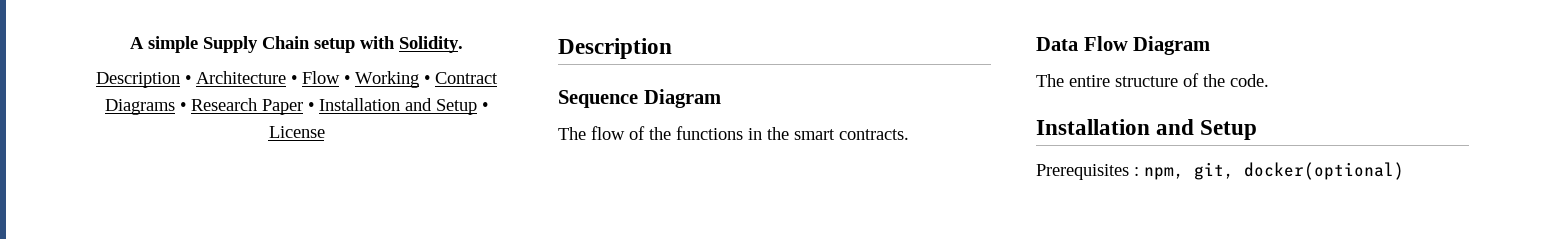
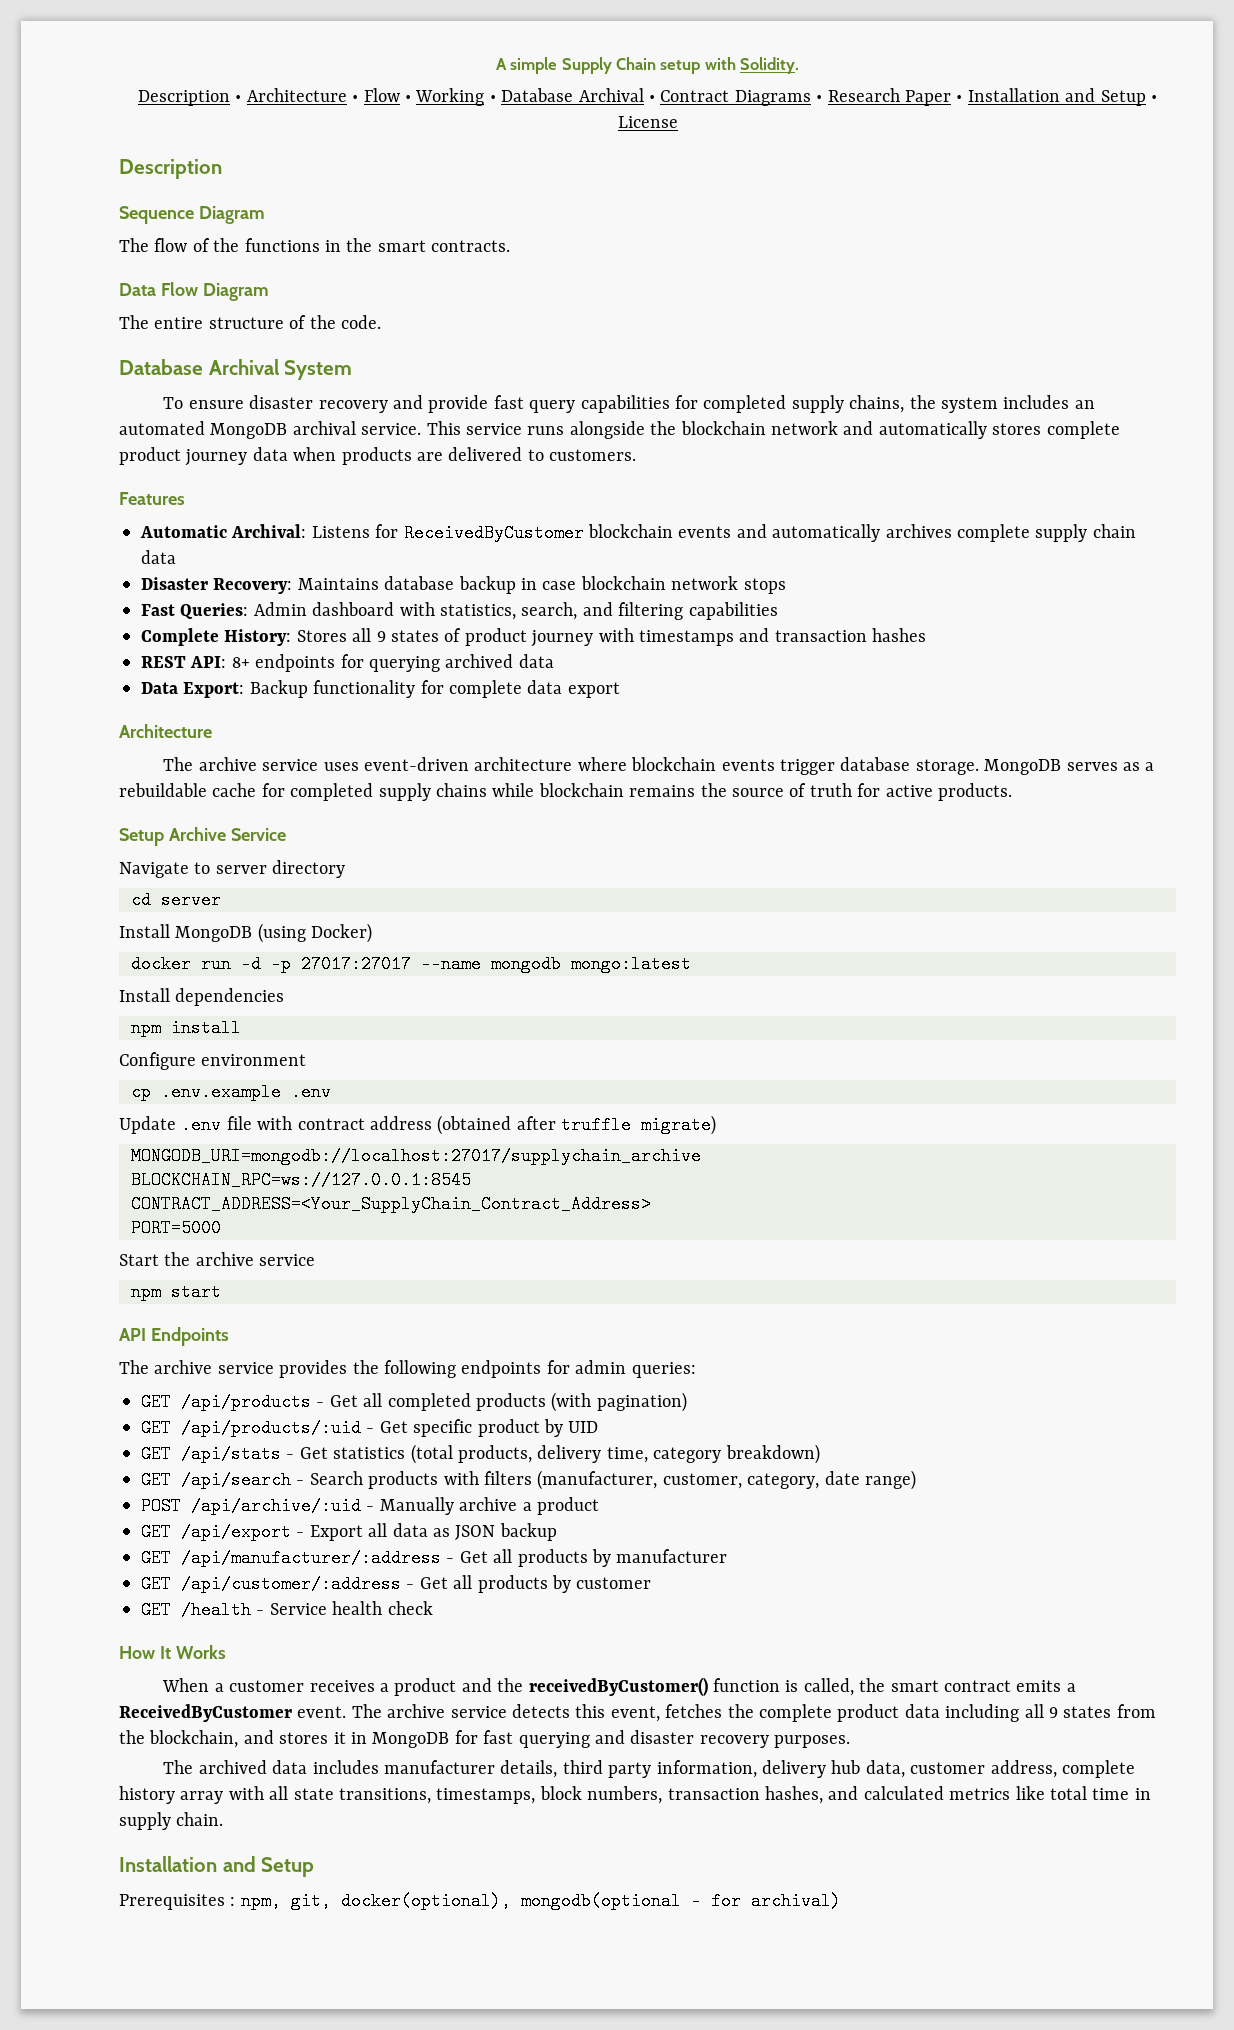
- Description • Architecture • Flow • Working • Contract Diagrams • Research Paper • Installation and Setup • License
+ Description • Architecture • Flow • Working • Database Archival • Contract Diagrams • Research Paper • Installation and Setup • License
+ Database Archival System
+ To ensure disaster recovery and provide fast query capabilities for completed supply chains, the system includes an automated MongoDB archival service. This service runs alongside the blockchain network and automatically stores complete product journey data when products are delivered to customers.
+ Features
+ Automatic Archival: Listens for ReceivedByCustomer blockchain events and automatically archives complete supply chain data
+ Disaster Recovery: Maintains database backup in case blockchain network stops
+ Fast Queries: Admin dashboard with statistics, search, and filtering capabilities
+ Complete History: Stores all 9 states of product journey with timestamps and transaction hashes
+ REST API: 8+ endpoints for querying archived data
+ Data Export: Backup functionality for complete data export
+ Architecture
+ The archive service uses event-driven architecture where blockchain events trigger database storage. MongoDB serves as a rebuildable cache for completed supply chains while blockchain remains the source of truth for active products.
+ Setup Archive Service
+ Navigate to server directory
+ cd server
+ Install MongoDB (using Docker)
+ docker run -d -p 27017:27017 --name mongodb mongo:latest
+ Install dependencies
+ npm install
+ Configure environment
+ cp .env.example .env
+ Update .env file with contract address (obtained after truffle migrate)
+ MONGODB_URI=mongodb://localhost:27017/supplychain_archive
+ BLOCKCHAIN_RPC=ws://127.0.0.1:8545
+ CONTRACT_ADDRESS=<Your_SupplyChain_Contract_Address>
+ PORT=5000
+ Start the archive service
+ npm start
+ API Endpoints
+ The archive service provides the following endpoints for admin queries:
+ GET /api/products - Get all completed products (with pagination)
+ GET /api/products/:uid - Get specific product by UID
+ GET /api/stats - Get statistics (total products, delivery time, category breakdown)
+ GET /api/search - Search products with filters (manufacturer, customer, category, date range)
+ POST /api/archive/:uid - Manually archive a product
+ GET /api/export - Export all data as JSON backup
+ GET /api/manufacturer/:address - Get all products by manufacturer
+ GET /api/customer/:address - Get all products by customer
+ GET /health - Service health check
+ How It Works
+ When a customer receives a product and the receivedByCustomer() function is called, the smart contract emits a ReceivedByCustomer event. The archive service detects this event, fetches the complete product data including all 9 states from the blockchain, and stores it in MongoDB for fast querying and disaster recovery purposes.
+ The archived data includes manufacturer details, third party information, delivery hub data, customer address, complete history array with all state transitions, timestamps, block numbers, transaction hashes, and calculated metrics like total time in supply chain.
- Prerequisites : npm, git, docker(optional)
+ Prerequisites : npm, git, docker(optional), mongodb(optional - for archival)

